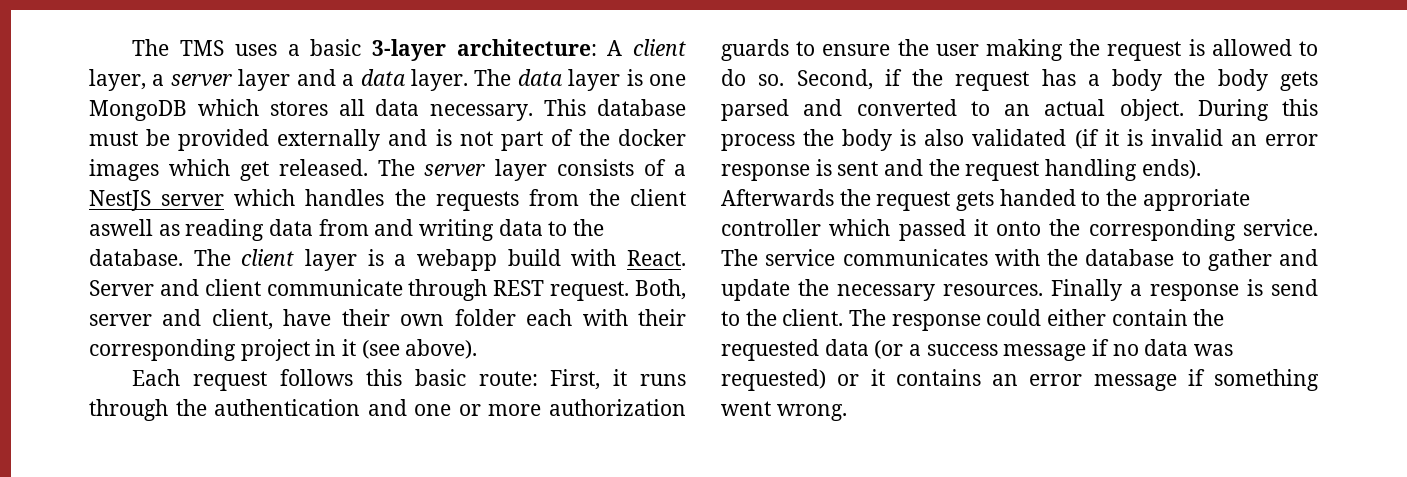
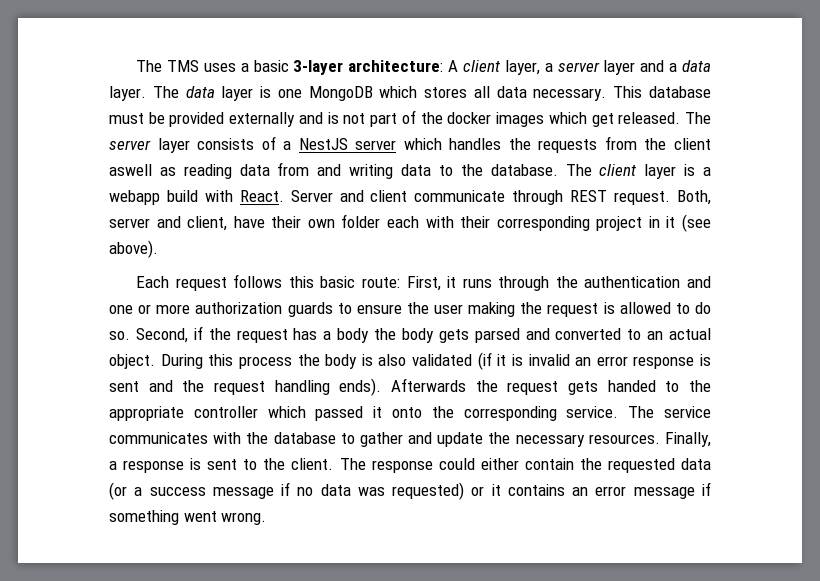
- Afterwards the request gets handed to the approriate controller which passed it onto the corresponding service.
+ Afterwards the request gets handed to the appropriate controller which passed it onto the corresponding service.
- Finally a response is send to the client.
+ Finally, a response is sent to the client.

